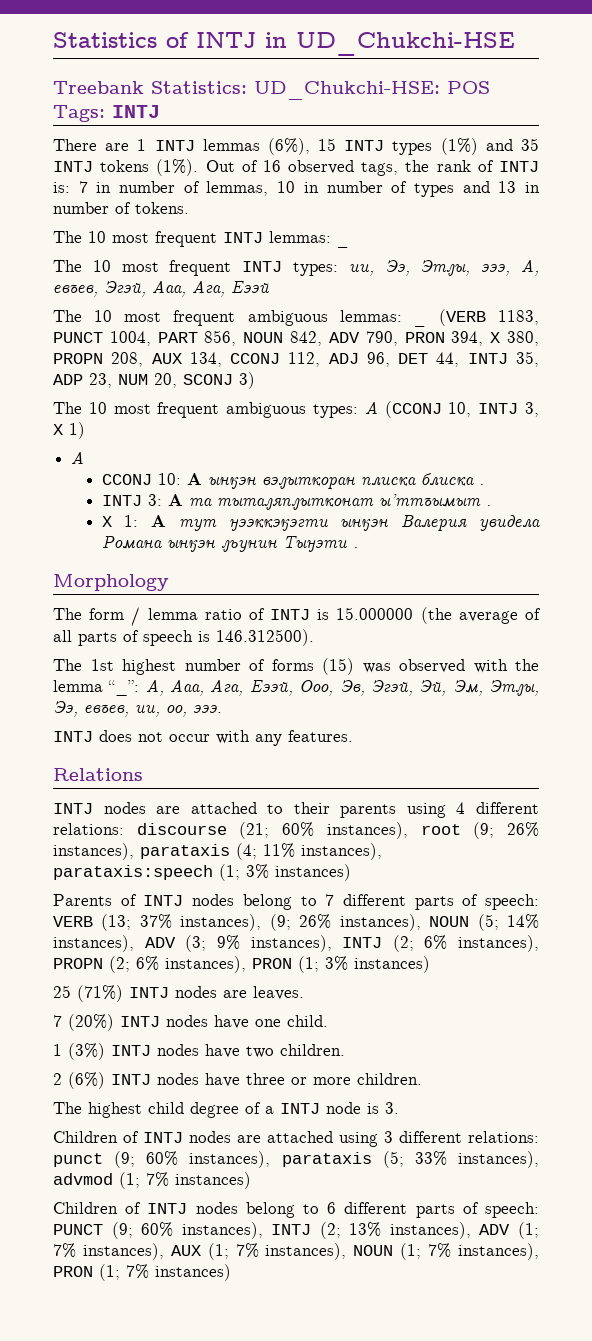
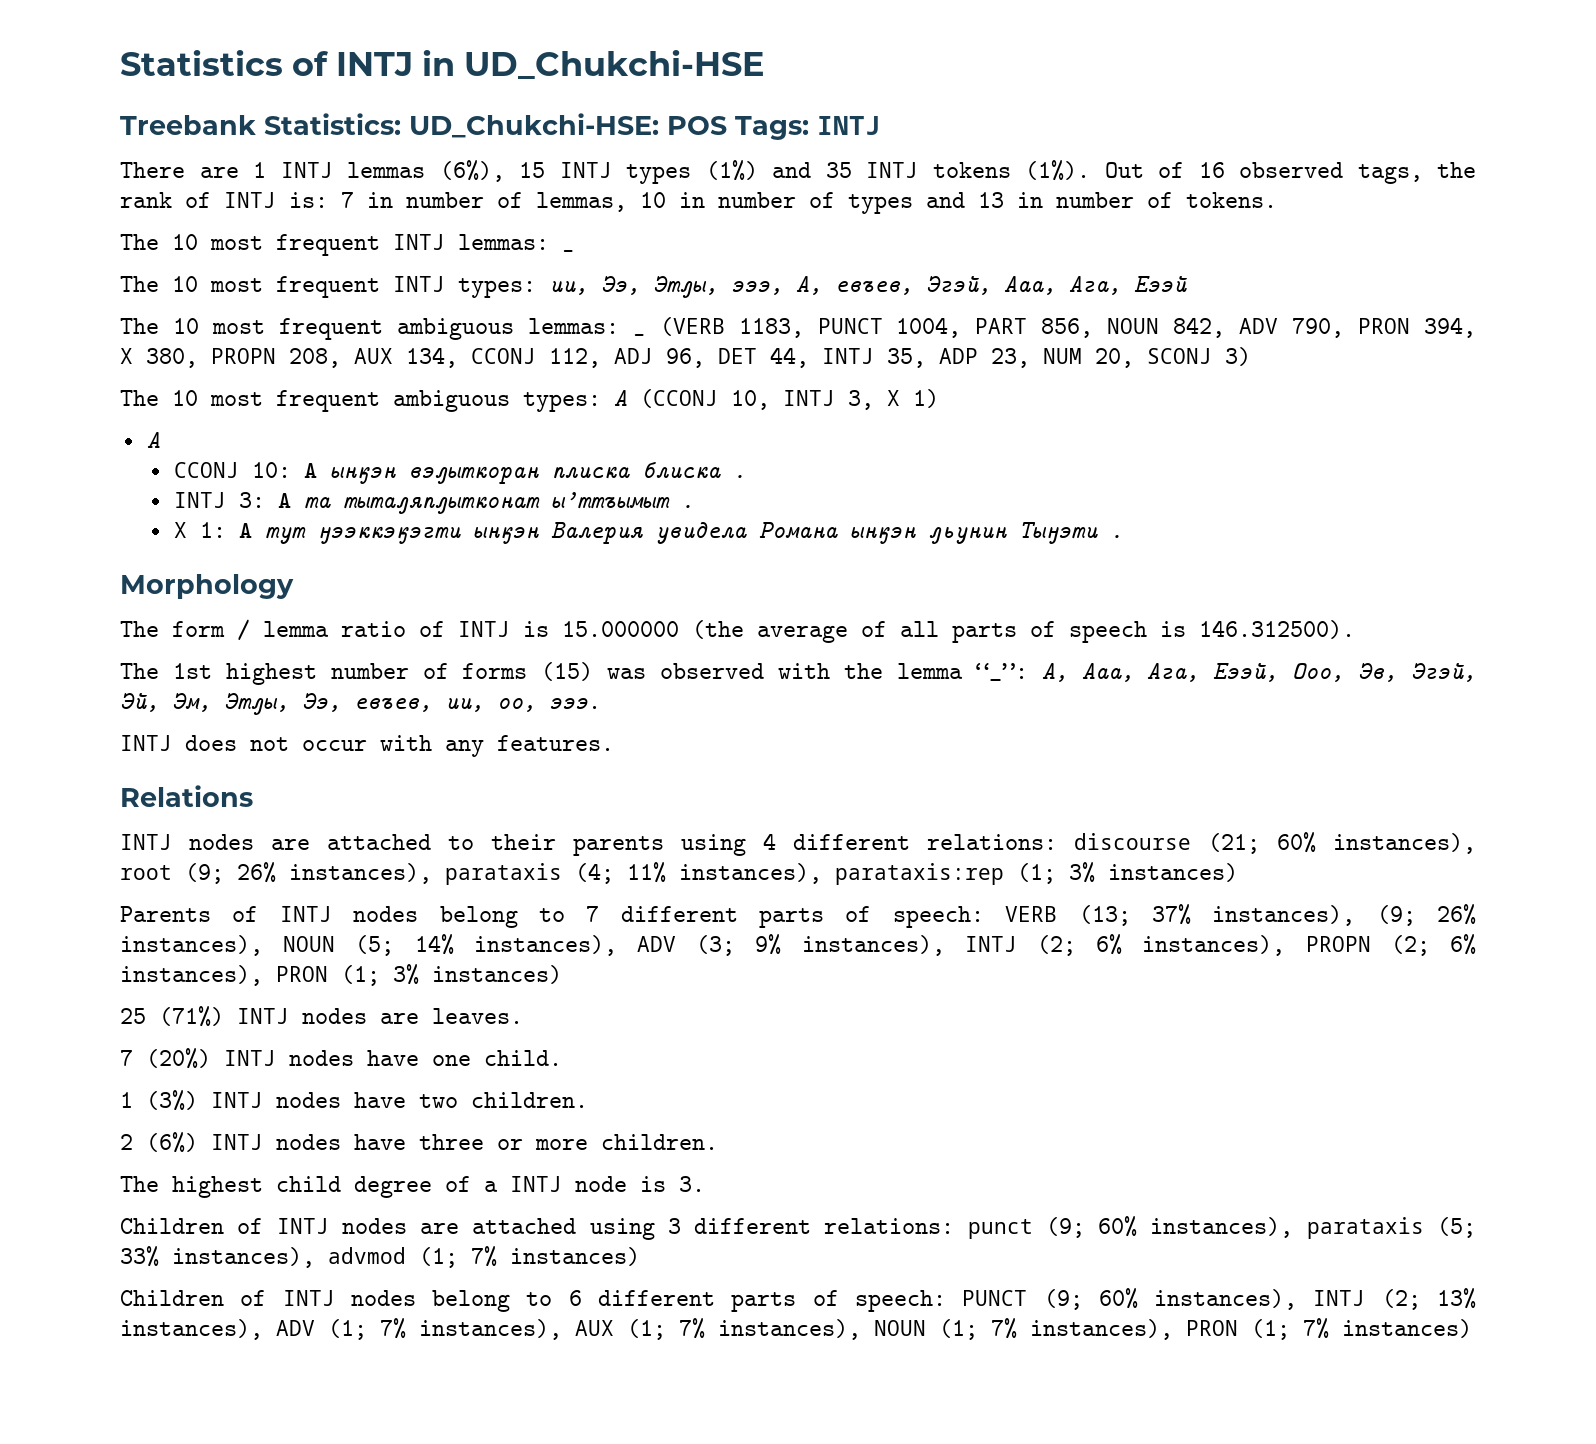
- INTJ nodes are attached to their parents using 4 different relations: discourse (21; 60% instances), root (9; 26% instances), parataxis (4; 11% instances), parataxis:speech (1; 3% instances)
+ INTJ nodes are attached to their parents using 4 different relations: discourse (21; 60% instances), root (9; 26% instances), parataxis (4; 11% instances), parataxis:rep (1; 3% instances)

